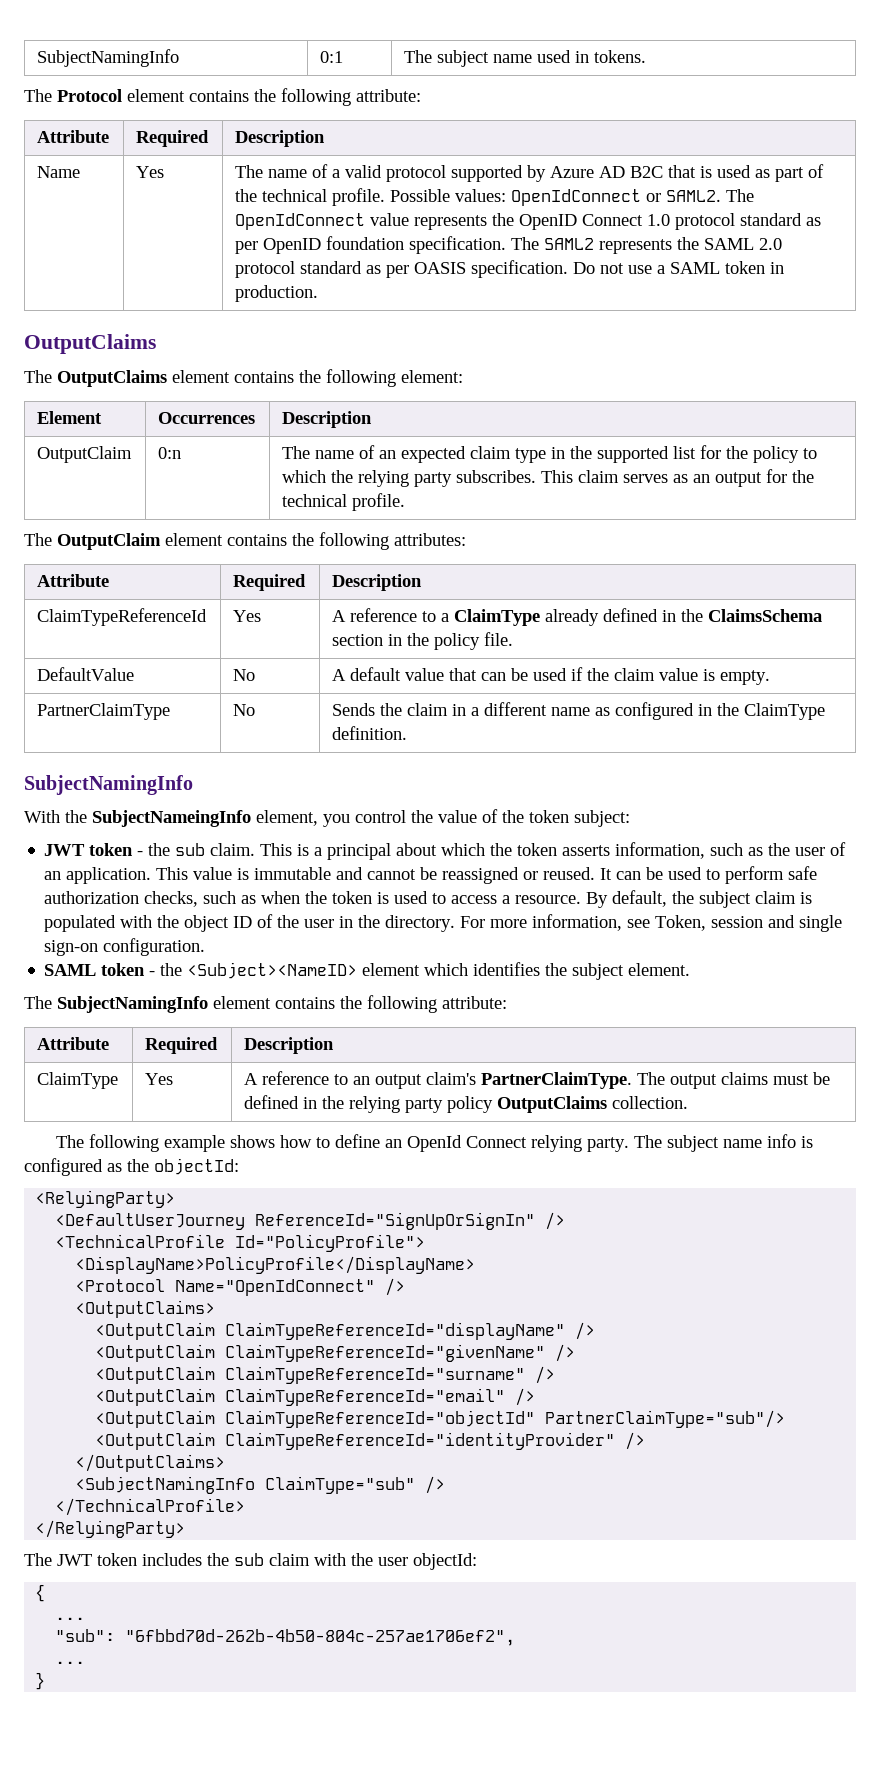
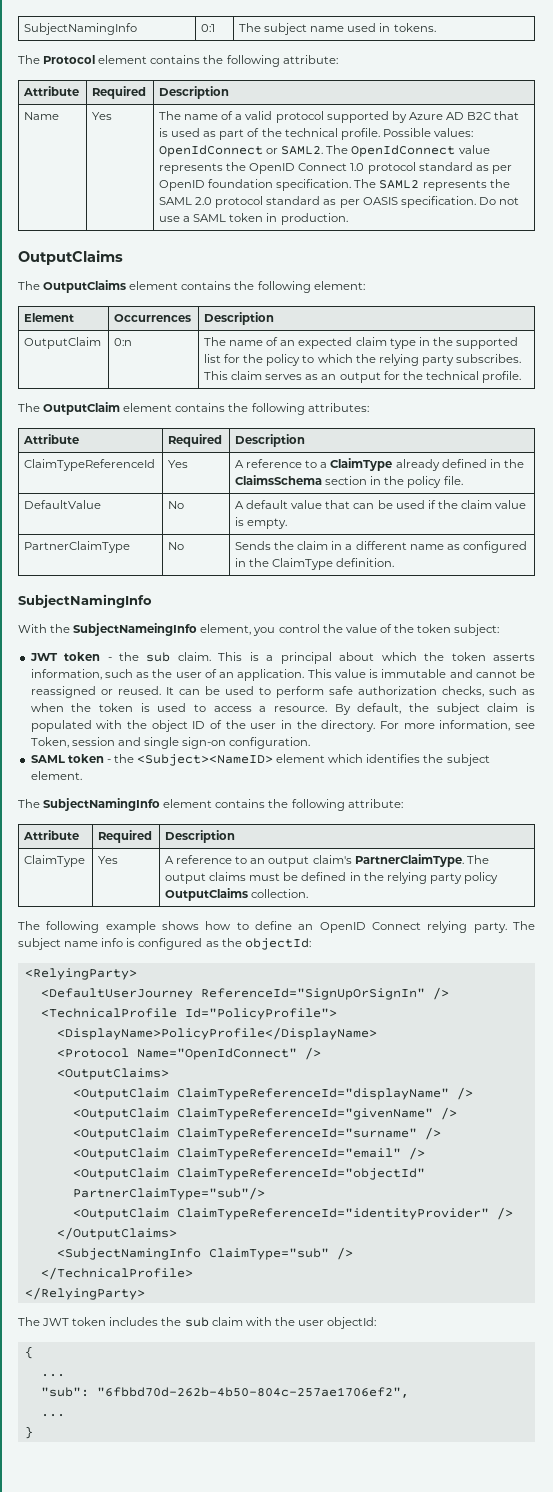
- The following example shows how to define an OpenId Connect relying party.
+ The following example shows how to define an OpenID Connect relying party.

